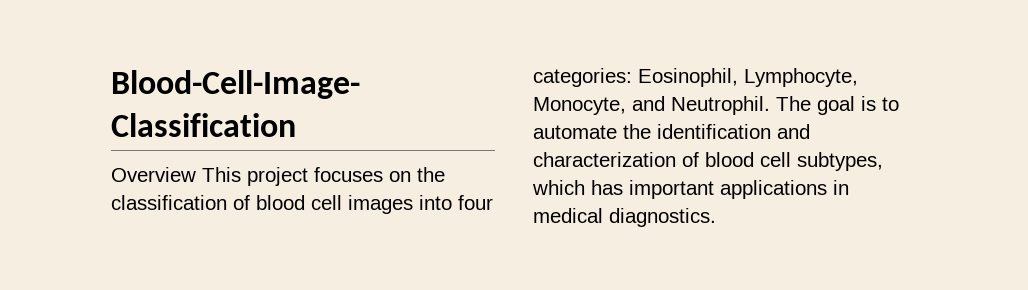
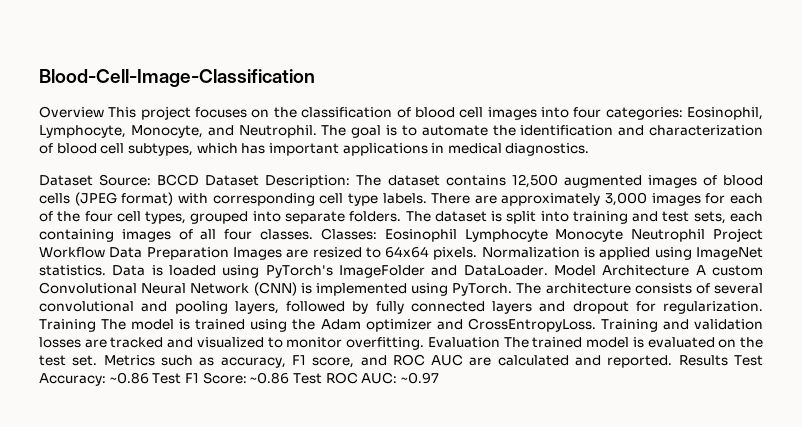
+ Dataset Source: BCCD Dataset Description: The dataset contains 12,500 augmented images of blood cells (JPEG format) with corresponding cell type labels. There are approximately 3,000 images for each of the four cell types, grouped into separate folders. The dataset is split into training and test sets, each containing images of all four classes. Classes: Eosinophil Lymphocyte Monocyte Neutrophil Project Workflow Data Preparation Images are resized to 64x64 pixels. Normalization is applied using ImageNet statistics. Data is loaded using PyTorch's ImageFolder and DataLoader. Model Architecture A custom Convolutional Neural Network (CNN) is implemented using PyTorch. The architecture consists of several convolutional and pooling layers, followed by fully connected layers and dropout for regularization. Training The model is trained using the Adam optimizer and CrossEntropyLoss. Training and validation losses are tracked and visualized to monitor overfitting. Evaluation The trained model is evaluated on the test set. Metrics such as accuracy, F1 score, and ROC AUC are calculated and reported. Results Test Accuracy: ~0.86 Test F1 Score: ~0.86 Test ROC AUC: ~0.97

